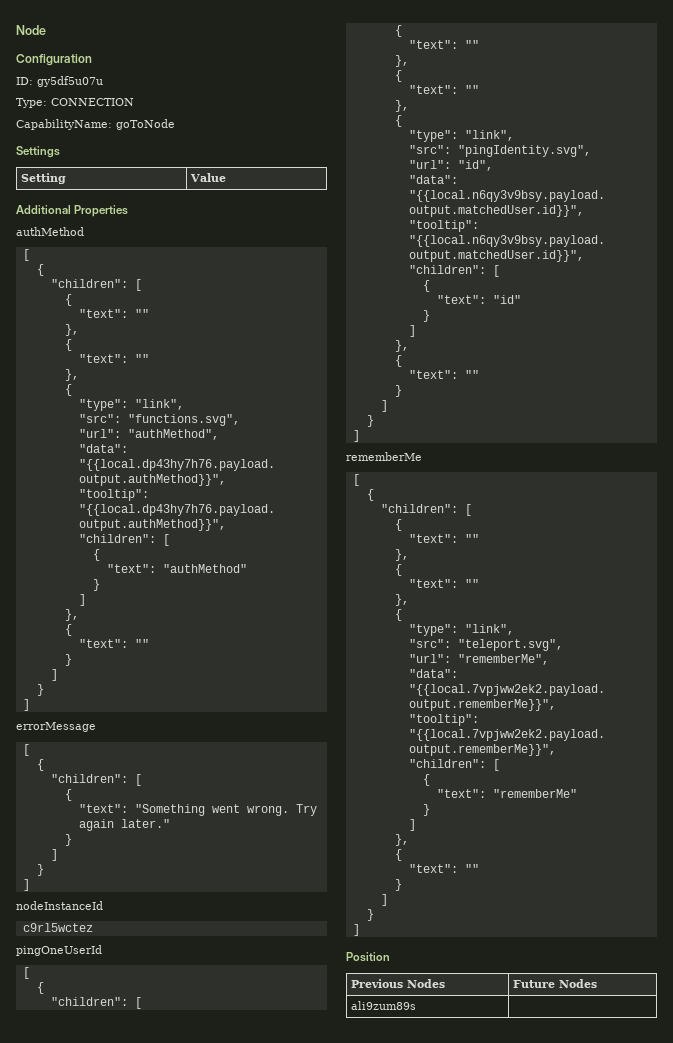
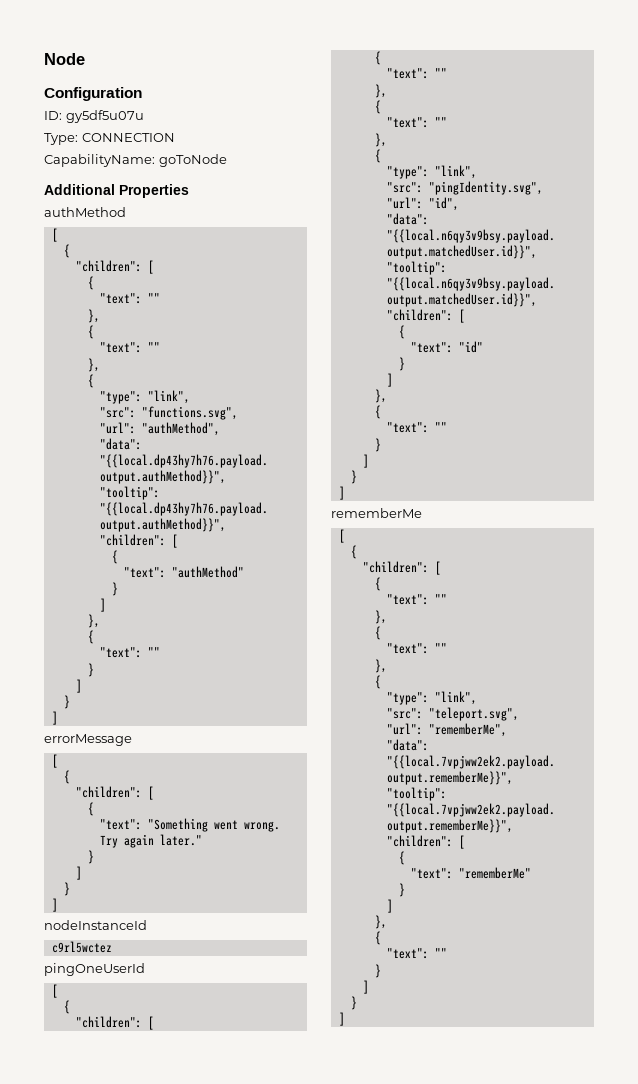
- Settings
- Setting | Value
- Position
- Previous Nodes | Future Nodes
- ali9zum89s |

